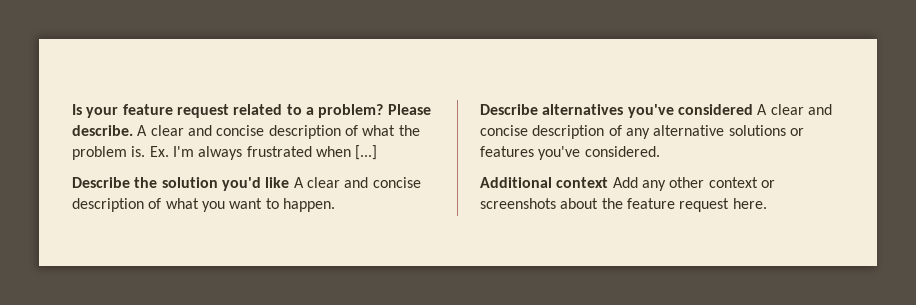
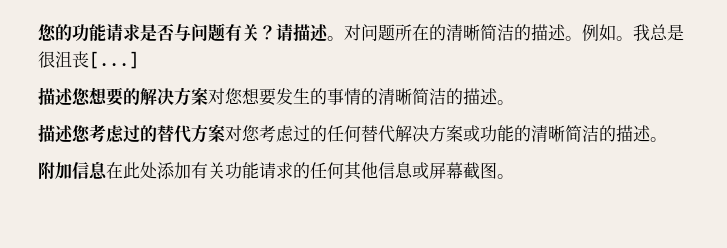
- Is your feature request related to a problem? Please describe. A clear and concise description of what the problem is. Ex. I'm always frustrated when [...]
- Describe the solution you'd like A clear and concise description of what you want to happen.
- Describe alternatives you've considered A clear and concise description of any alternative solutions or features you've considered.
- Additional context Add any other context or screenshots about the feature request here.
+ 您的功能请求是否与问题有关？请描述。对问题所在的清晰简洁的描述。例如。我总是很沮丧[...]
+ 描述您想要的解决方案对您想要发生的事情的清晰简洁的描述。
+ 描述您考虑过的替代方案对您考虑过的任何替代解决方案或功能的清晰简洁的描述。
+ 附加信息在此处添加有关功能请求的任何其他信息或屏幕截图。

